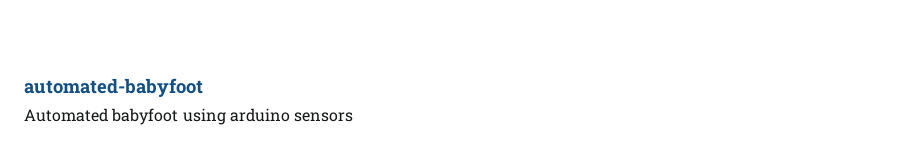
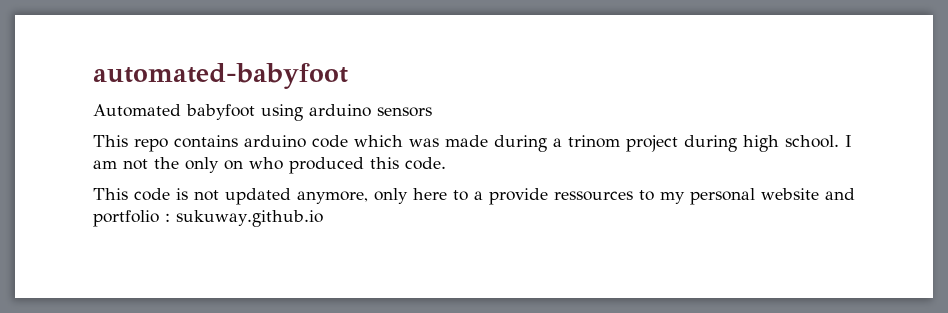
+ This repo contains arduino code which was made during a trinom project during high school. I am not the only on who produced this code.
+ This code is not updated anymore, only here to a provide ressources to my personal website and portfolio : sukuway.github.io

